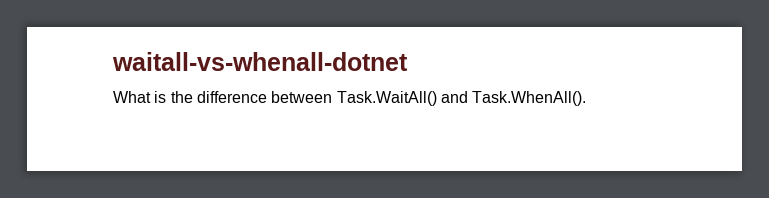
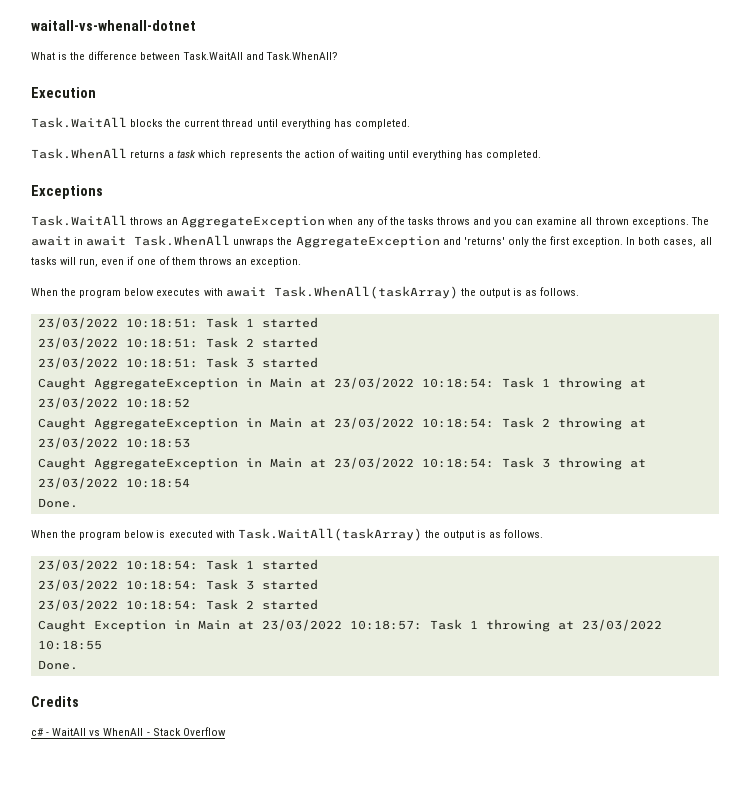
- What is the difference between Task.WaitAll() and Task.WhenAll().
+ What is the difference between Task.WaitAll and Task.WhenAll?
+ Execution
+ Task.WaitAll blocks the current thread until everything has completed.
+ Task.WhenAll returns a task which represents the action of waiting until everything has completed.
+ Exceptions
+ Task.WaitAll throws an AggregateException when any of the tasks throws and you can examine all thrown exceptions. The await in await Task.WhenAll unwraps the AggregateException and 'returns' only the first exception. In both cases, all tasks will run, even if one of them throws an exception.
+ When the program below executes with await Task.WhenAll(taskArray) the output is as follows.
+ 23/03/2022 10:18:51: Task 1 started
+ 23/03/2022 10:18:51: Task 2 started
+ 23/03/2022 10:18:51: Task 3 started
+ Caught AggregateException in Main at 23/03/2022 10:18:54: Task 1 throwing at 23/03/2022 10:18:52
+ Caught AggregateException in Main at 23/03/2022 10:18:54: Task 2 throwing at 23/03/2022 10:18:53
+ Caught AggregateException in Main at 23/03/2022 10:18:54: Task 3 throwing at 23/03/2022 10:18:54
+ Done.
+ When the program below is executed with Task.WaitAll(taskArray) the output is as follows.
+ 23/03/2022 10:18:54: Task 1 started
+ 23/03/2022 10:18:54: Task 3 started
+ 23/03/2022 10:18:54: Task 2 started
+ Caught Exception in Main at 23/03/2022 10:18:57: Task 1 throwing at 23/03/2022 10:18:55
+ Done.
+ Credits
+ c# - WaitAll vs WhenAll - Stack Overflow

